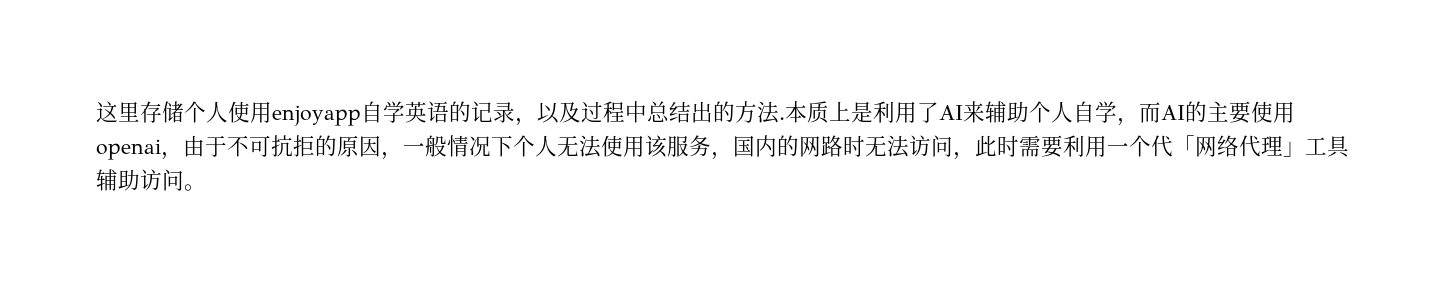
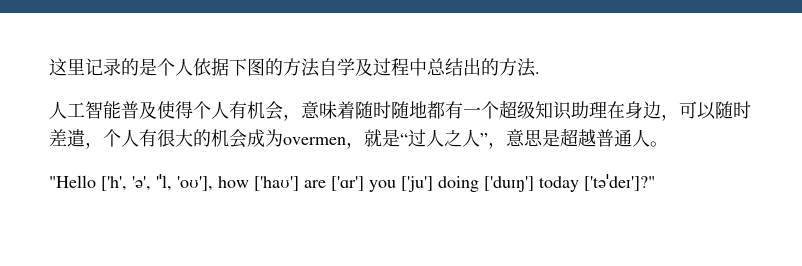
- 这里存储个人使用enjoyapp自学英语的记录，以及过程中总结出的方法.本质上是利用了AI来辅助个人自学，而AI的主要使用openai，由于不可抗拒的原因，一般情况下个人无法使用该服务，国内的网路时无法访问，此时需要利用一个代「网络代理」工具辅助访问。
+ 这里记录的是个人依据下图的方法自学及过程中总结出的方法.
+ 人工智能普及使得个人有机会，意味着随时随地都有一个超级知识助理在身边，可以随时差遣，个人有很大的机会成为overmen，就是“过人之人”，意思是超越普通人。
+ "Hello ['h', 'ə', 'ˈl, 'oʊ'], how ['haʊ'] are ['ɑr'] you ['ju'] doing ['duɪŋ'] today ['təˈdeɪ']?"

